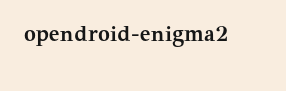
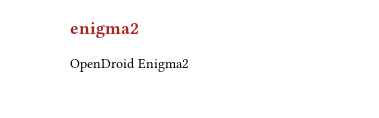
- opendroid-enigma2
+ enigma2
+ OpenDroid Enigma2

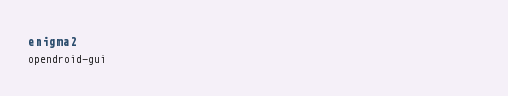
- OpenDroid Enigma2
+ opendroid-gui

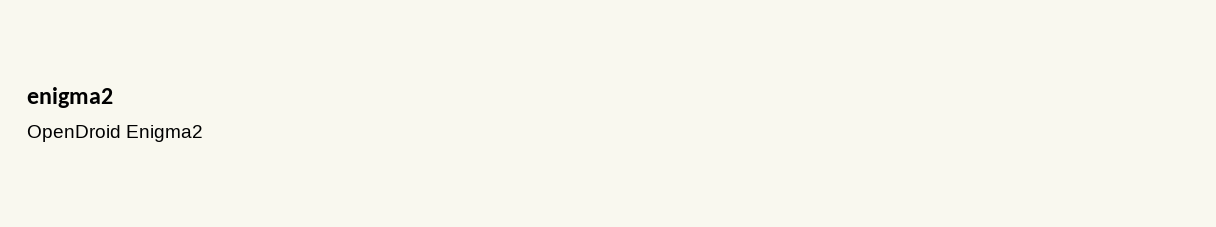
- opendroid-gui
+ OpenDroid Enigma2

